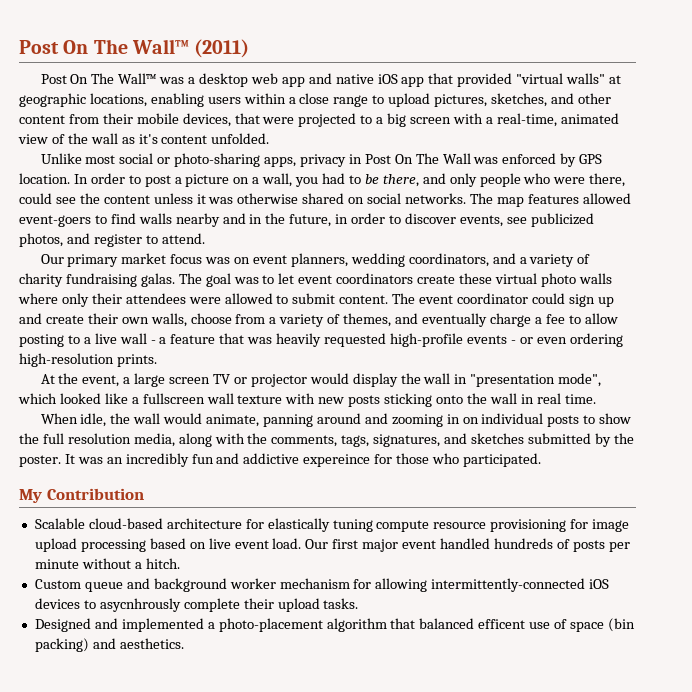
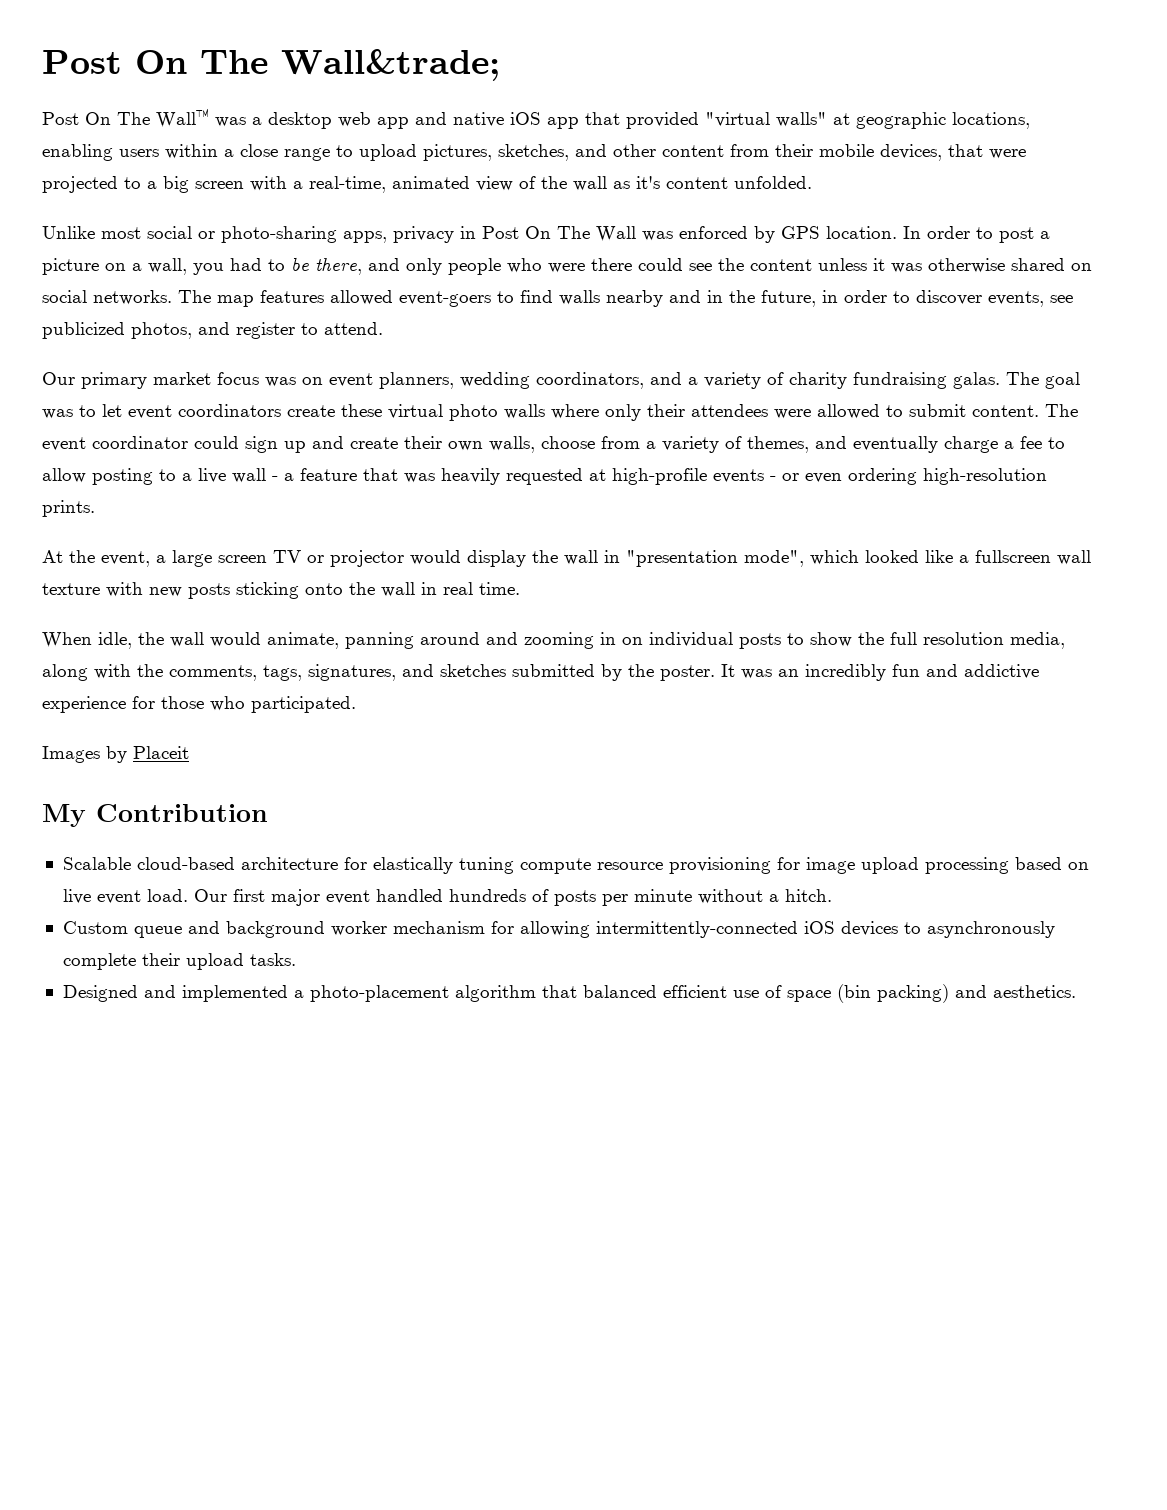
- Post On The Wall™ (2011)
+ Post On The Wall&trade;
- In order to post a picture on a wall, you had to be there, and only people who were there, could see the content unless it was otherwise shared on social networks.
+ In order to post a picture on a wall, you had to be there, and only people who were there could see the content unless it was otherwise shared on social networks.
- The event coordinator could sign up and create their own walls, choose from a variety of themes, and eventually charge a fee to allow posting to a live wall - a feature that was heavily requested high-profile events - or even ordering high-resolution prints.
+ The event coordinator could sign up and create their own walls, choose from a variety of themes, and eventually charge a fee to allow posting to a live wall - a feature that was heavily requested at high-profile events - or even ordering high-resolution prints.
- It was an incredibly fun and addictive expereince for those who participated.
+ It was an incredibly fun and addictive experience for those who participated.
+ Images by Placeit
- Custom queue and background worker mechanism for allowing intermittently-connected iOS devices to asycnhrously complete their upload tasks.
+ Custom queue and background worker mechanism for allowing intermittently-connected iOS devices to asynchronously complete their upload tasks.
- Designed and implemented a photo-placement algorithm that balanced efficent use of space (bin packing) and aesthetics.
+ Designed and implemented a photo-placement algorithm that balanced efficient use of space (bin packing) and aesthetics.

